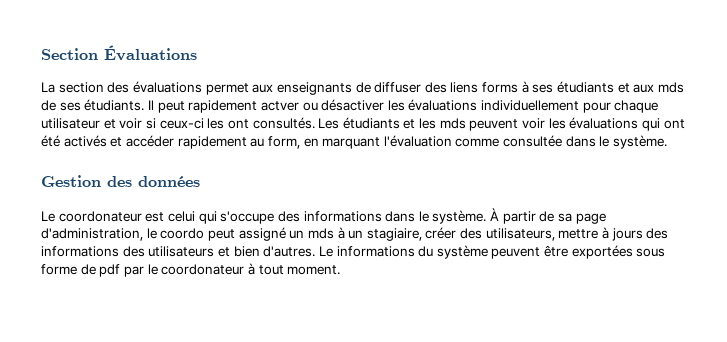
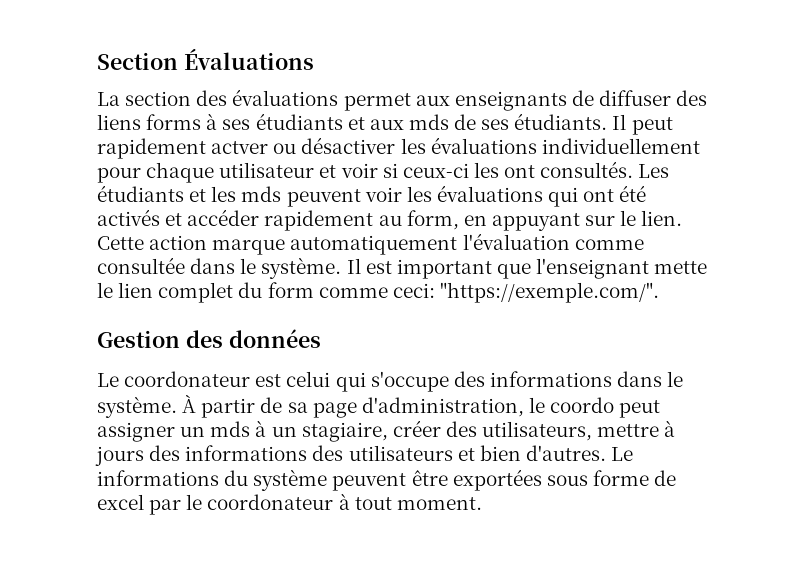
- Les étudiants et les mds peuvent voir les évaluations qui ont été activés et accéder rapidement au form, en marquant l'évaluation comme consultée dans le système.
+ Les étudiants et les mds peuvent voir les évaluations qui ont été activés et accéder rapidement au form, en appuyant sur le lien. Cette action marque automatiquement l'évaluation comme consultée dans le système. Il est important que l'enseignant mette le lien complet du form comme ceci: "https://exemple.com/".
- À partir de sa page d'administration, le coordo peut assigné un mds à un stagiaire, créer des utilisateurs, mettre à jours des informations des utilisateurs et bien d'autres.
+ À partir de sa page d'administration, le coordo peut assigner un mds à un stagiaire, créer des utilisateurs, mettre à jours des informations des utilisateurs et bien d'autres.
- Le informations du système peuvent être exportées sous forme de pdf par le coordonateur à tout moment.
+ Le informations du système peuvent être exportées sous forme de excel par le coordonateur à tout moment.

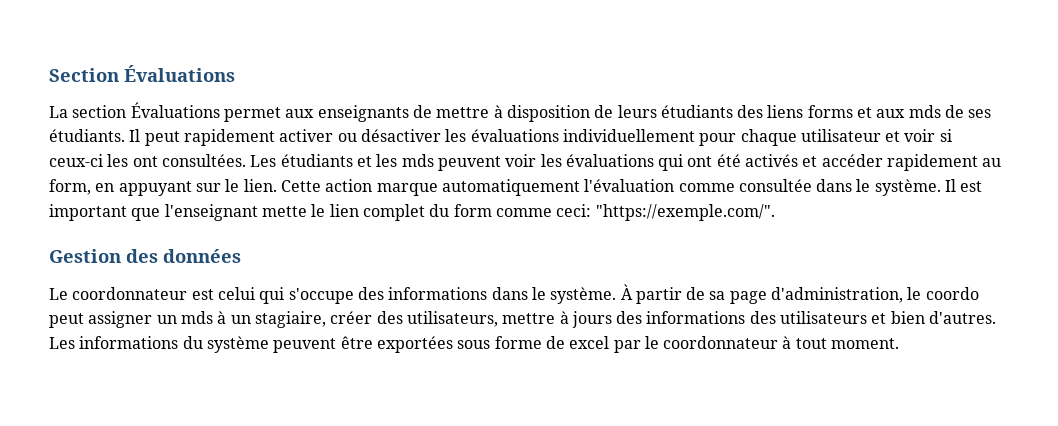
- La section des évaluations permet aux enseignants de diffuser des liens forms à ses étudiants et aux mds de ses étudiants.
+ La section Évaluations permet aux enseignants de mettre à disposition de leurs étudiants des liens forms et aux mds de ses étudiants.
- Il peut rapidement actver ou désactiver les évaluations individuellement pour chaque utilisateur et voir si ceux-ci les ont consultés.
+ Il peut rapidement activer ou désactiver les évaluations individuellement pour chaque utilisateur et voir si ceux-ci les ont consultées.
- Le coordonateur est celui qui s'occupe des informations dans le système.
+ Le coordonnateur est celui qui s'occupe des informations dans le système.
- Le informations du système peuvent être exportées sous forme de excel par le coordonateur à tout moment.
+ Les informations du système peuvent être exportées sous forme de excel par le coordonnateur à tout moment.

